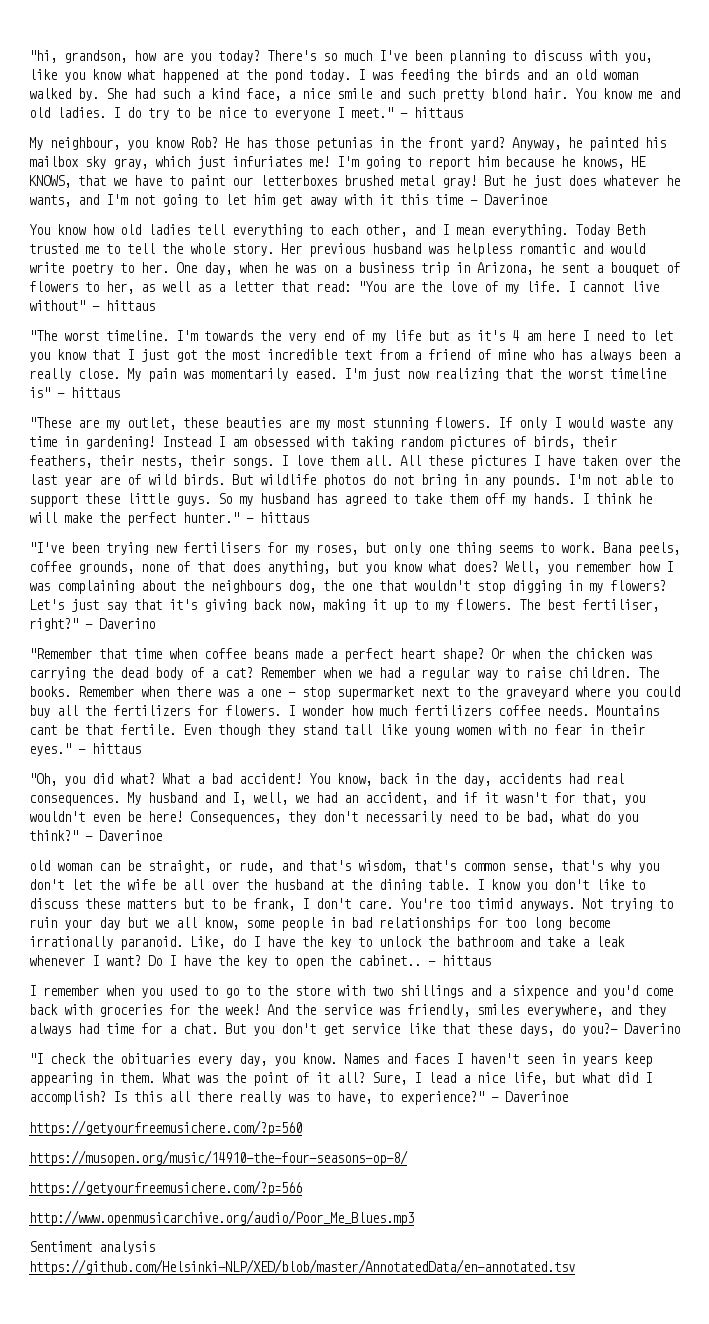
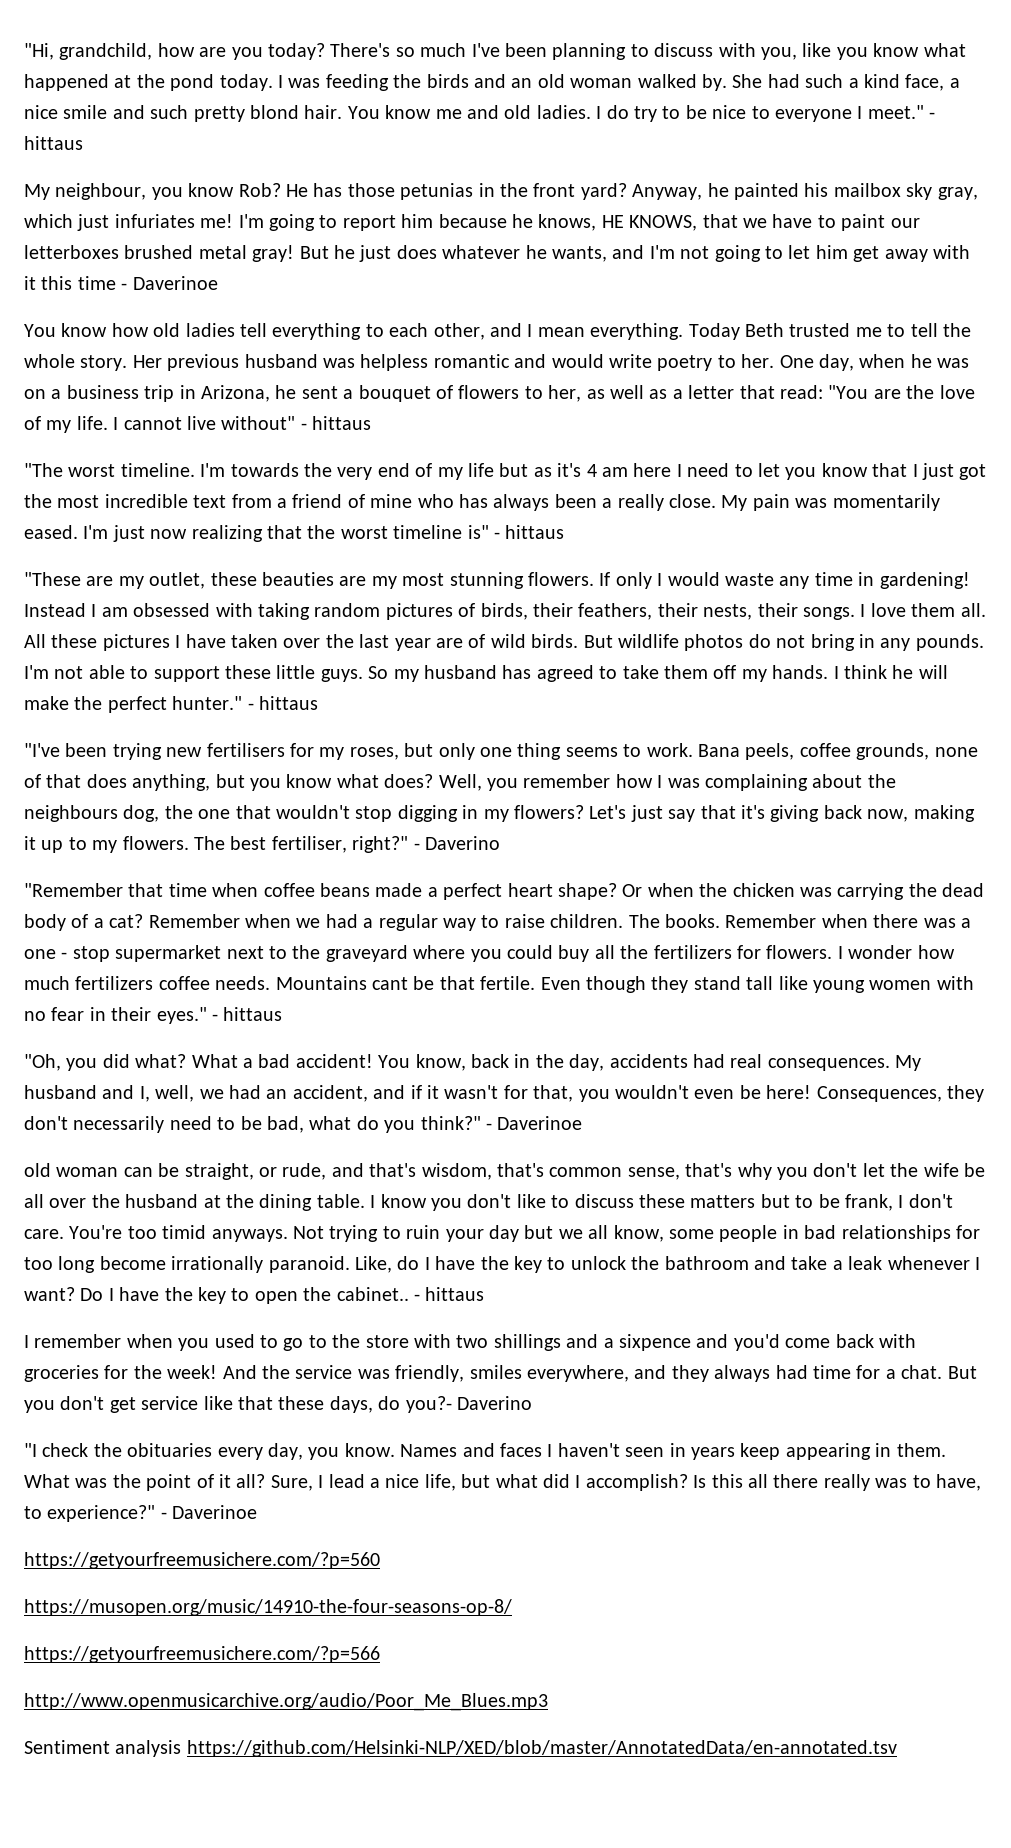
- "hi, grandson, how are you today?
+ "Hi, grandchild, how are you today?

